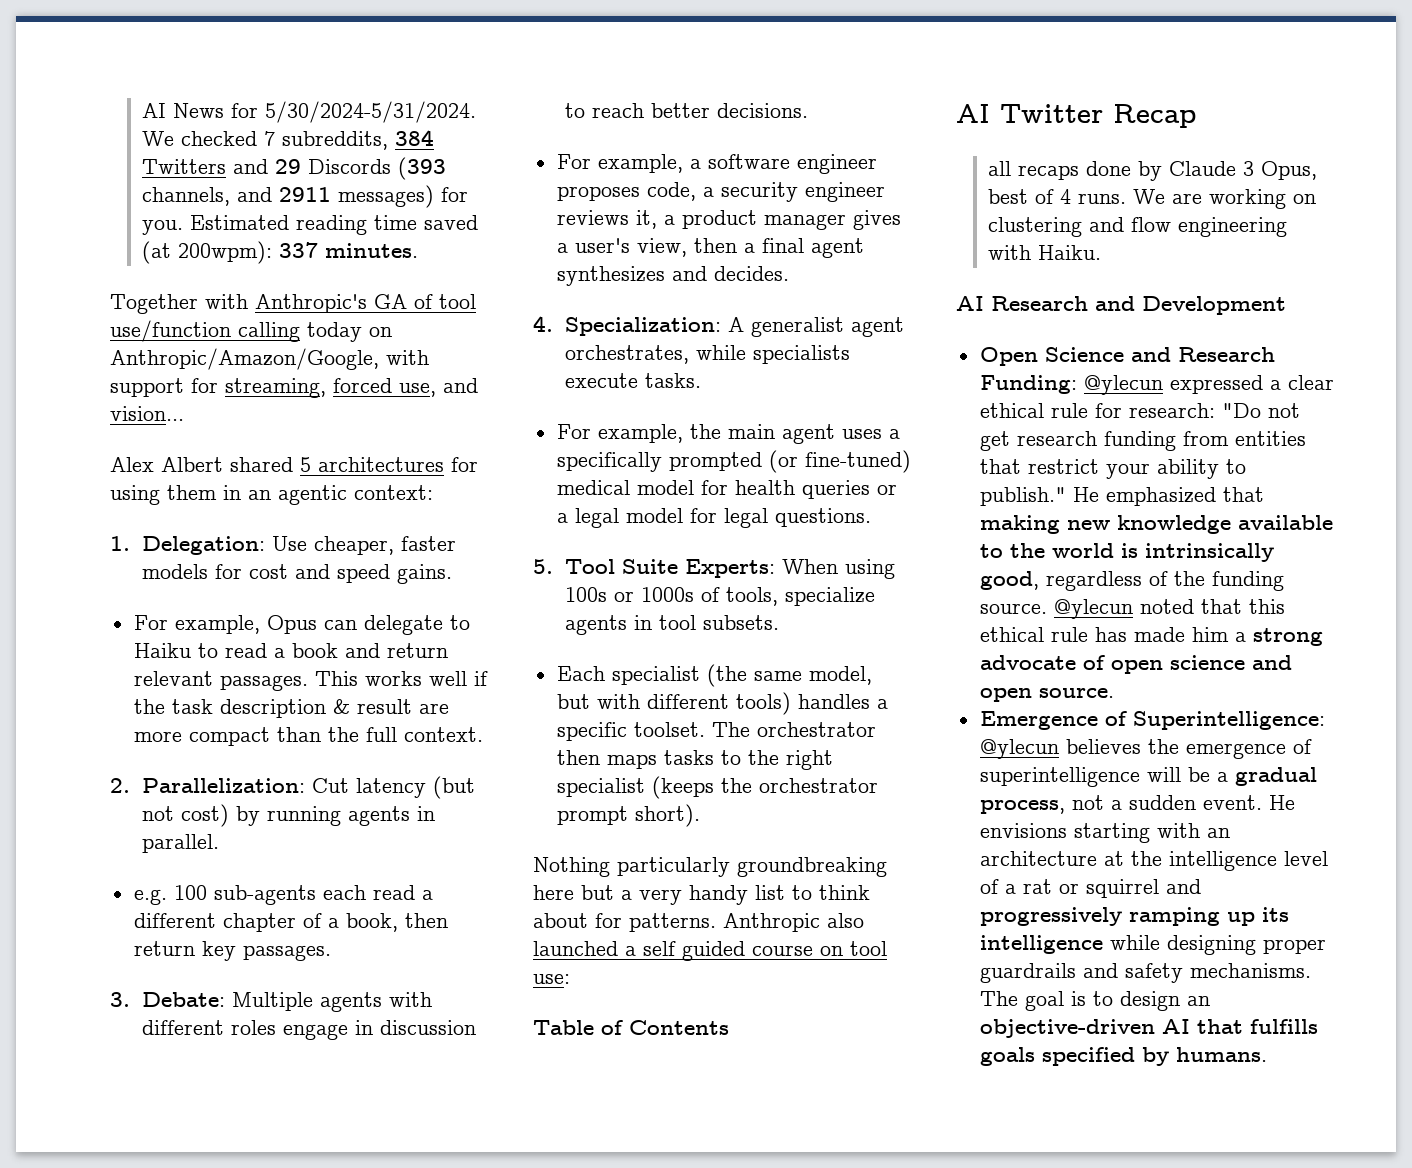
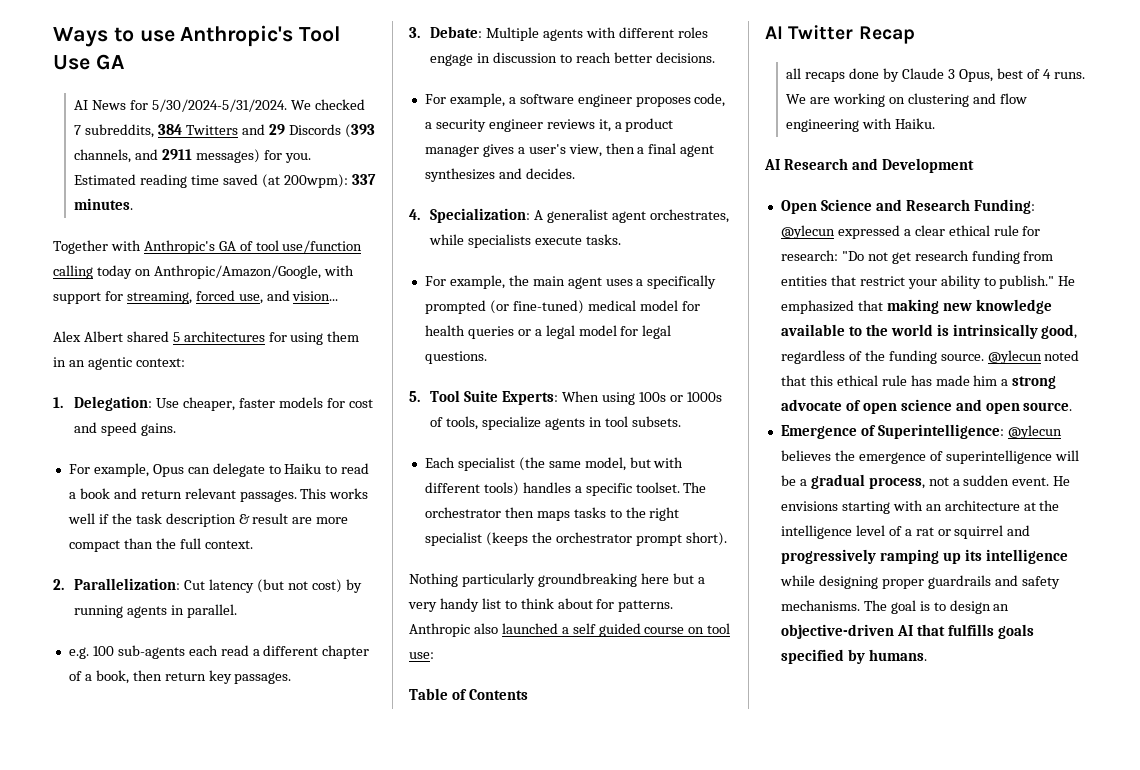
+ Ways to use Anthropic's Tool Use GA

